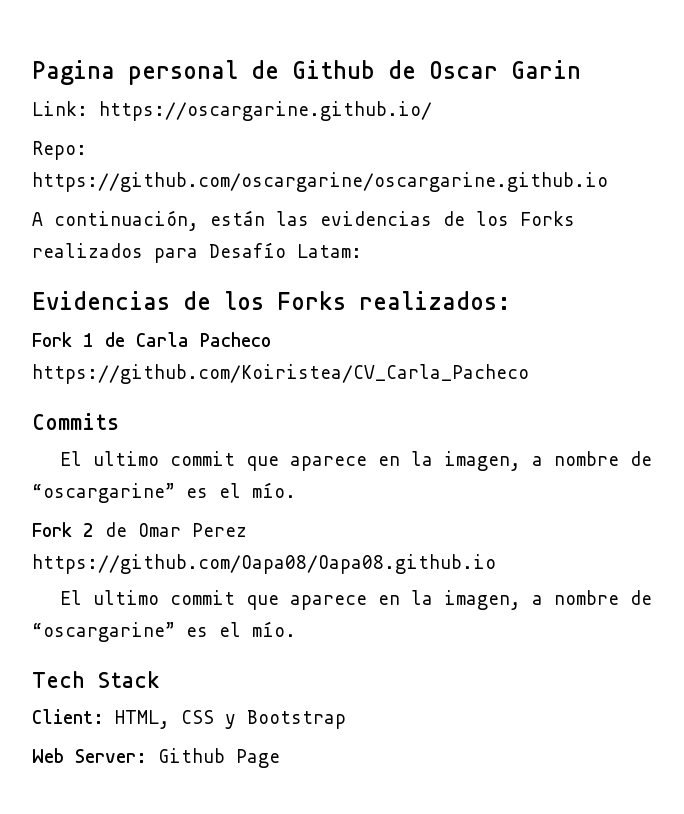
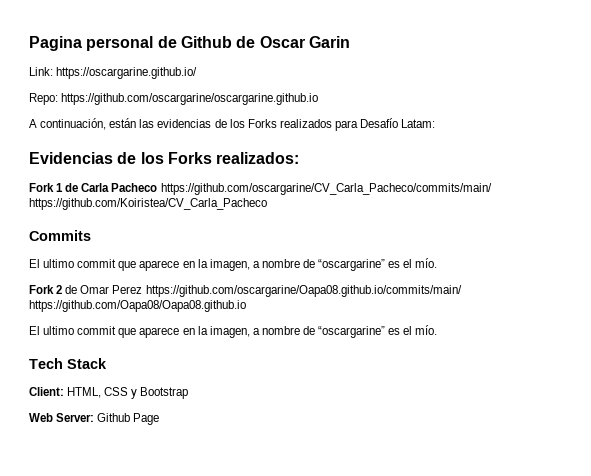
- Fork 1 de Carla Pacheco https://github.com/Koiristea/CV_Carla_Pacheco
+ Fork 1 de Carla Pacheco https://github.com/oscargarine/CV_Carla_Pacheco/commits/main/ https://github.com/Koiristea/CV_Carla_Pacheco
- Fork 2 de Omar Perez https://github.com/Oapa08/Oapa08.github.io
+ Fork 2 de Omar Perez https://github.com/oscargarine/Oapa08.github.io/commits/main/ https://github.com/Oapa08/Oapa08.github.io

